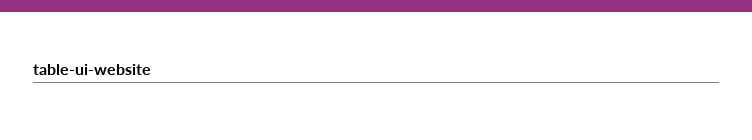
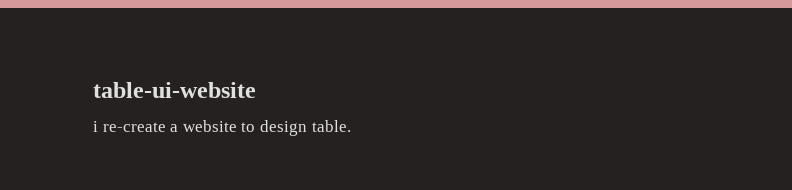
+ i re-create a website to design table.

